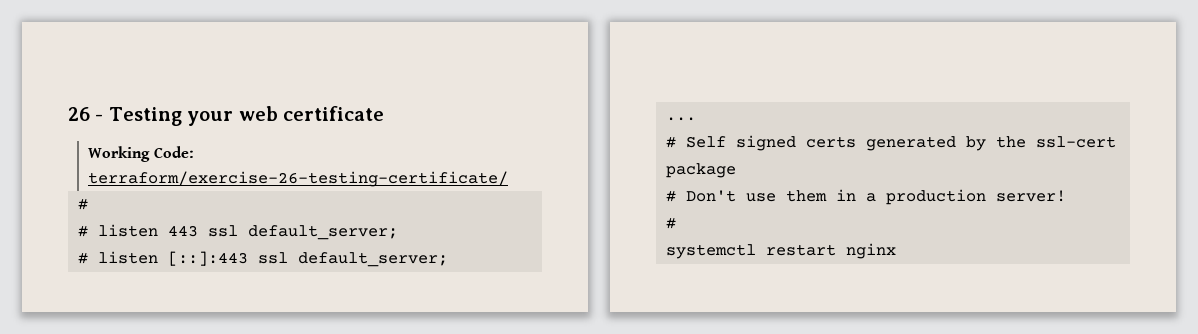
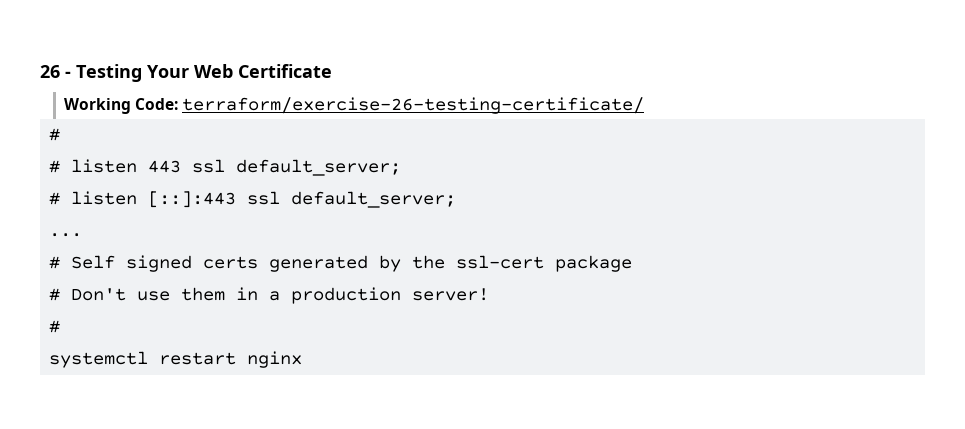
- 26 - Testing your web certificate
+ 26 - Testing Your Web Certificate

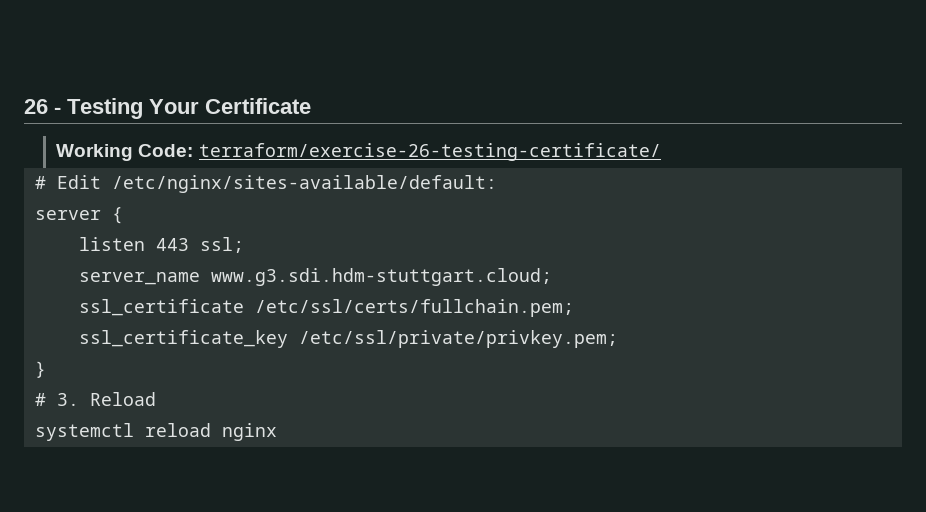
- 26 - Testing Your Web Certificate
+ 26 - Testing Your Certificate
  Working Code: terraform/exercise-26-testing-certificate/
- #
- # listen 443 ssl default_server;
- # listen [::]:443 ssl default_server;
- ...
- # Self signed certs generated by the ssl-cert package
- # Don't use them in a production server!
- #
+ # Edit /etc/nginx/sites-available/default:
+ server {
+ listen 443 ssl;
+ server_name www.g3.sdi.hdm-stuttgart.cloud;
+ ssl_certificate /etc/ssl/certs/fullchain.pem;
+ ssl_certificate_key /etc/ssl/private/privkey.pem;
+ }
+ # 3. Reload
- systemctl restart nginx
+ systemctl reload nginx

